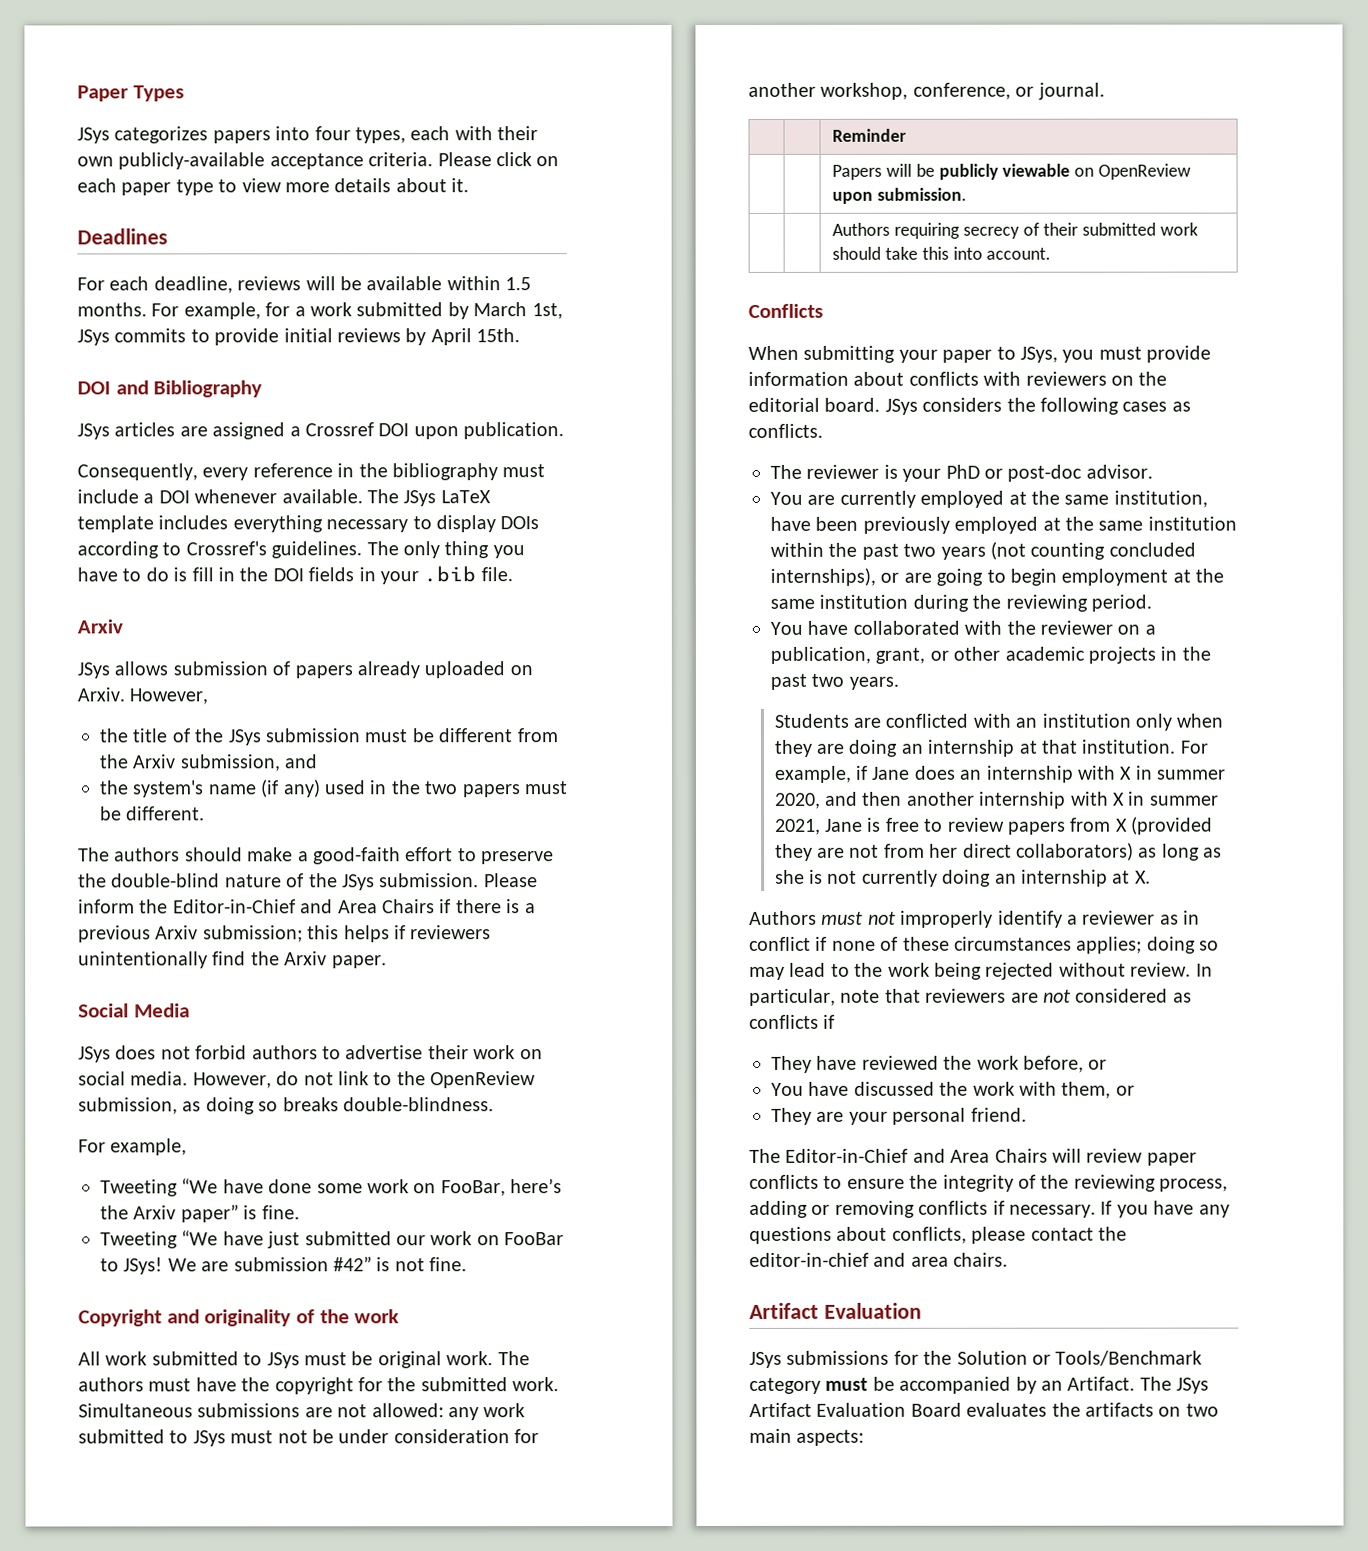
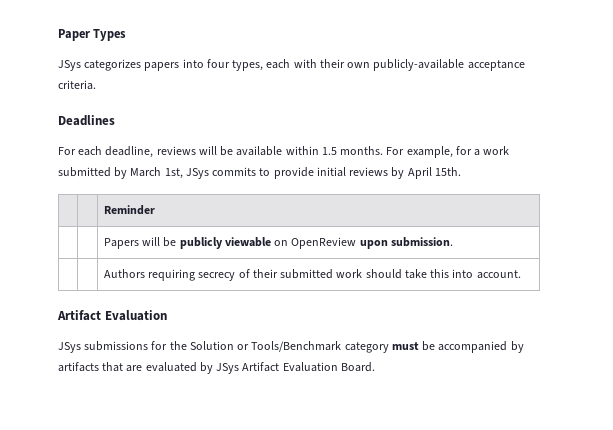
- Please click on each paper type to view more details about it.
- DOI and Bibliography
- JSys articles are assigned a Crossref DOI upon publication.
- Consequently, every reference in the bibliography must include a DOI whenever available. The JSys LaTeX template includes everything necessary to display DOIs according to Crossref's guidelines. The only thing you have to do is fill in the DOI fields in your .bib file.
- Arxiv
- JSys allows submission of papers already uploaded on Arxiv. However,
- the title of the JSys submission must be different from the Arxiv submission, and
- the system's name (if any) used in the two papers must be different.
- The authors should make a good-faith effort to preserve the double-blind nature of the JSys submission. Please inform the Editor-in-Chief and Area Chairs if there is a previous Arxiv submission; this helps if reviewers unintentionally find the Arxiv paper.
- Social Media
- JSys does not forbid authors to advertise their work on social media. However, do not link to the OpenReview submission, as doing so breaks double-blindness.
- For example,
- Tweeting “We have done some work on FooBar, here’s the Arxiv paper” is fine.
- Tweeting “We have just submitted our work on FooBar to JSys! We are submission #42” is not fine.
- Copyright and originality of the work
- All work submitted to JSys must be original work. The authors must have the copyright for the submitted work. Simultaneous submissions are not allowed: any work submitted to JSys must not be under consideration for another workshop, conference, or journal.
- Conflicts
- When submitting your paper to JSys, you must provide information about conflicts with reviewers on the editorial board. JSys considers the following cases as conflicts.
- The reviewer is your PhD or post-doc advisor.
- You are currently employed at the same institution, have been previously employed at the same institution within the past two years (not counting concluded internships), or are going to begin employment at the same institution during the reviewing period.
- You have collaborated with the reviewer on a publication, grant, or other academic projects in the past two years.
- Students are conflicted with an institution only when they are doing an internship at that institution. For example, if Jane does an internship with X in summer 2020, and then another internship with X in summer 2021, Jane is free to review papers from X (provided they are not from her direct collaborators) as long as she is not currently doing an internship at X.
- Authors must not improperly identify a reviewer as in conflict if none of these circumstances applies; doing so may lead to the work being rejected without review. In particular, note that reviewers are not considered as conflicts if
- They have reviewed the work before, or
- You have discussed the work with them, or
- They are your personal friend.
- The Editor-in-Chief and Area Chairs will review paper conflicts to ensure the integrity of the reviewing process, adding or removing conflicts if necessary. If you have any questions about conflicts, please contact the editor-in-chief and area chairs.
- JSys submissions for the Solution or Tools/Benchmark category must be accompanied by an Artifact. The JSys Artifact Evaluation Board evaluates the artifacts on two main aspects:
+ JSys submissions for the Solution or Tools/Benchmark category must be accompanied by artifacts that are evaluated by JSys Artifact Evaluation Board.

